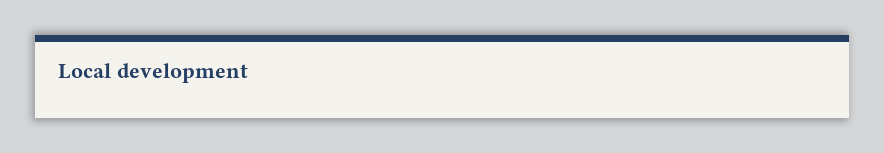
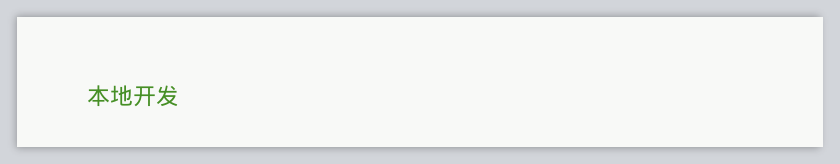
- Local development
+ 本地开发

